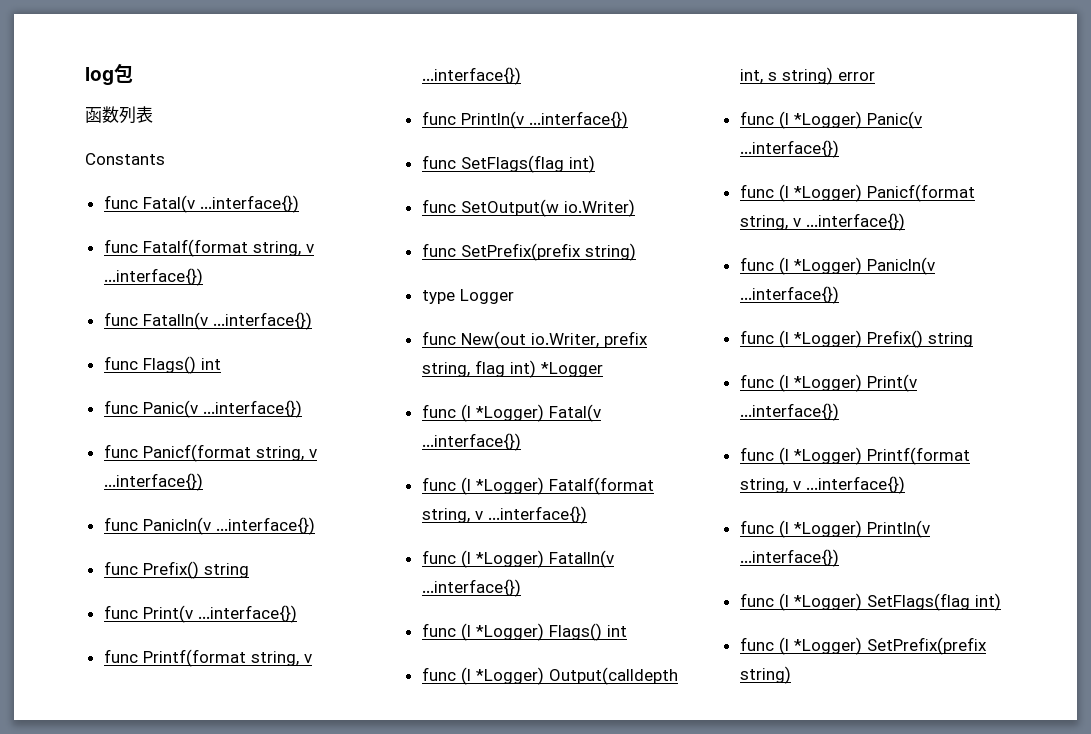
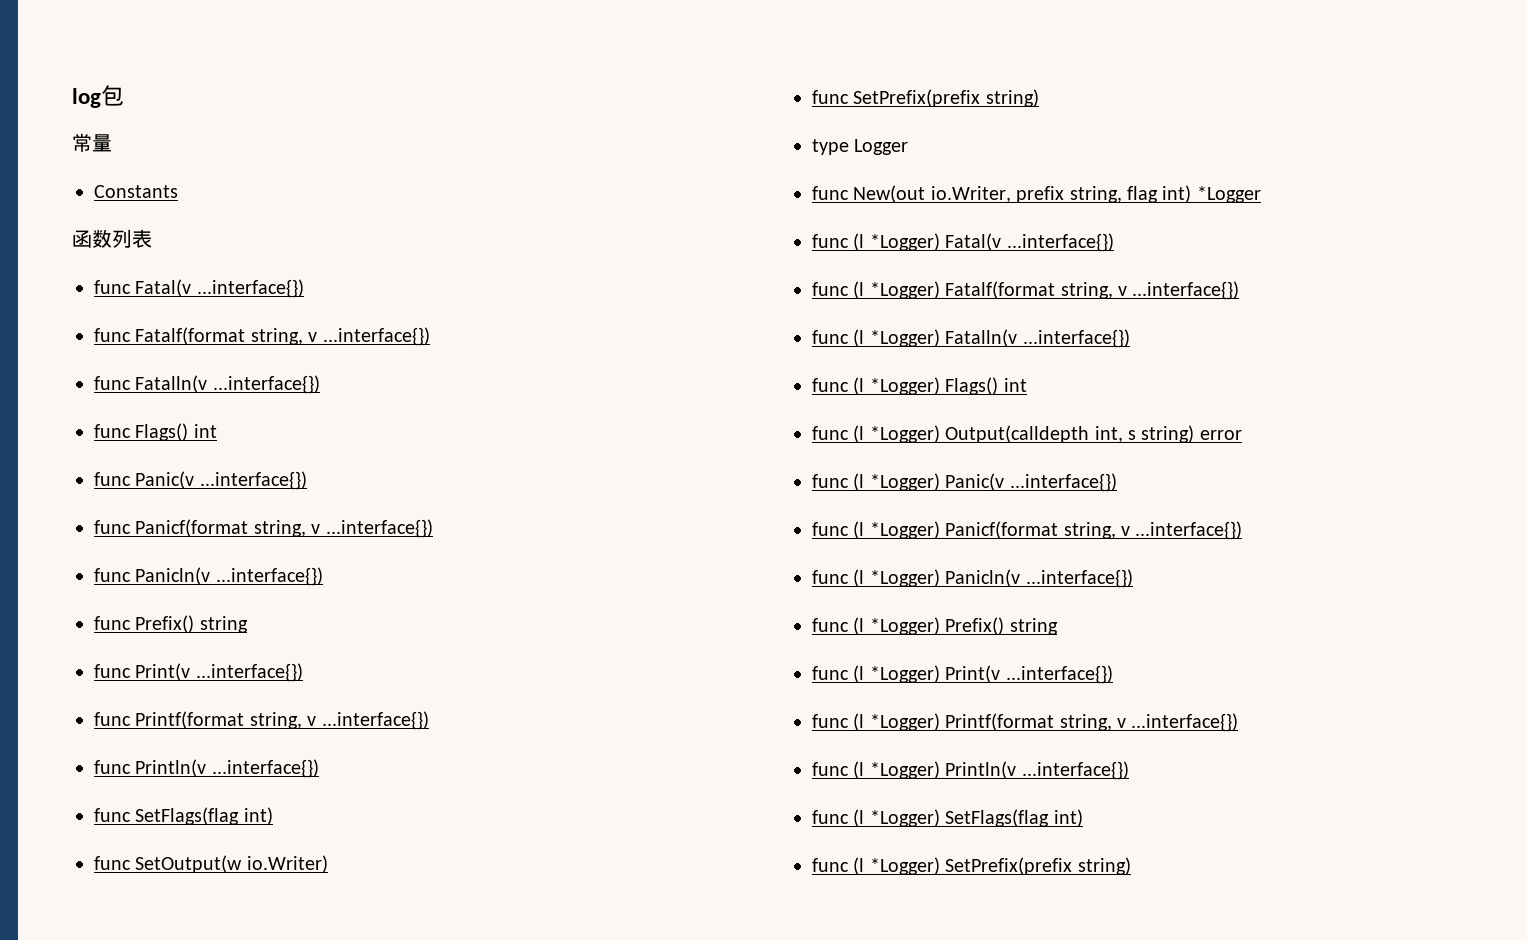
+ 常量
+ Constants
- Constants

